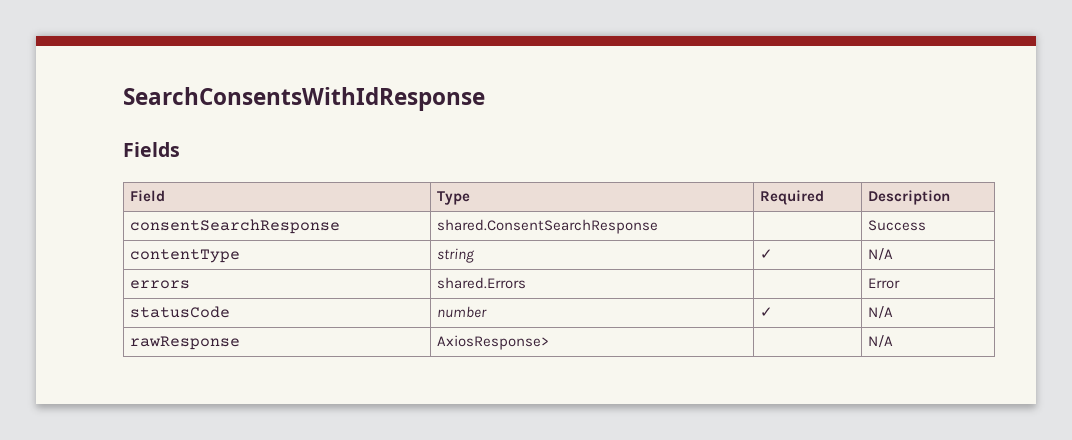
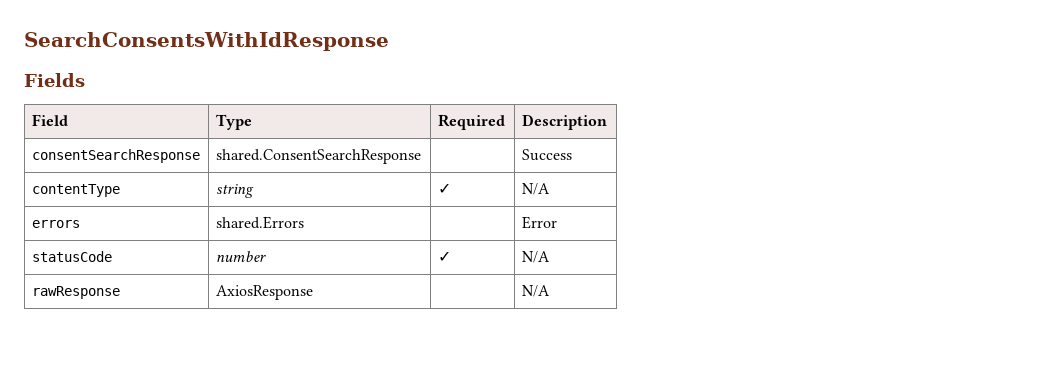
- rawResponse | AxiosResponse> | | N/A
+ rawResponse | AxiosResponse | | N/A

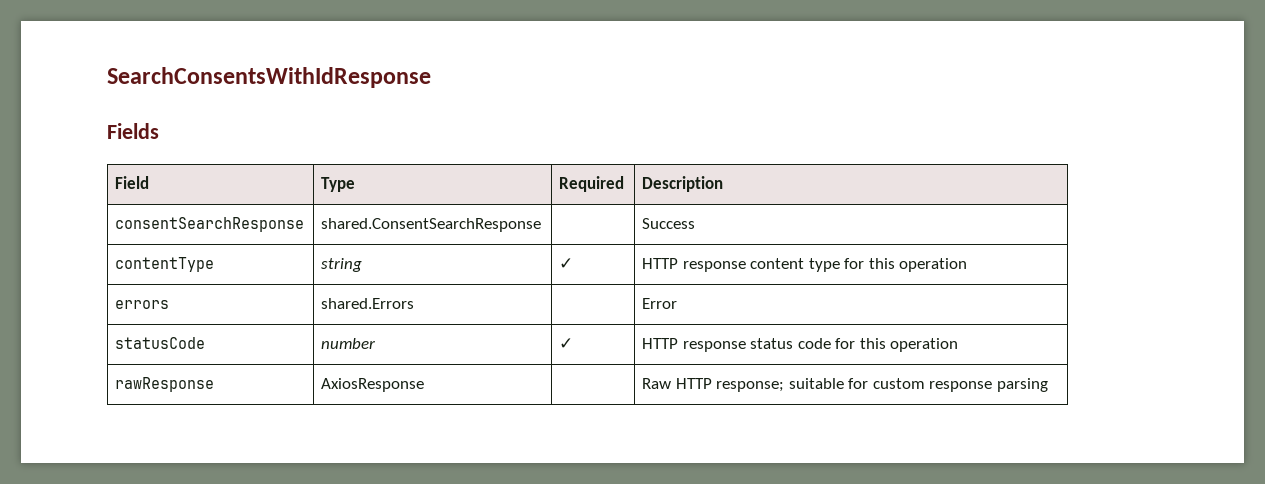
- contentType | string | ✓ | N/A
+ contentType | string | ✓ | HTTP response content type for this operation
- statusCode | number | ✓ | N/A
- rawResponse | AxiosResponse | | N/A
+ statusCode | number | ✓ | HTTP response status code for this operation
+ rawResponse | AxiosResponse | | Raw HTTP response; suitable for custom response parsing

